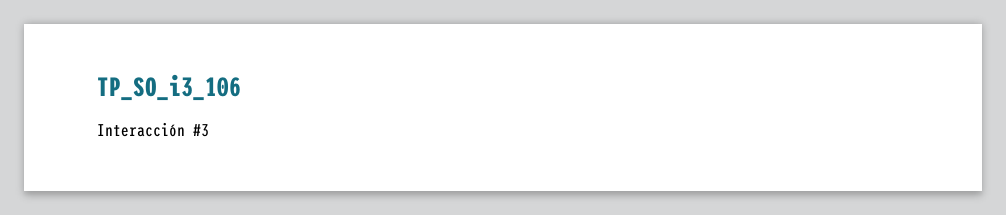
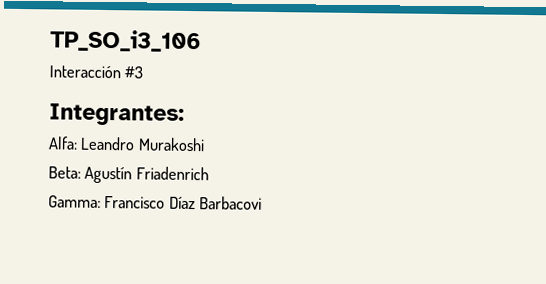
+ Integrantes:
+ Alfa: Leandro Murakoshi
+ Beta: Agustín Friadenrich
+ Gamma: Francisco Díaz Barbacovi

